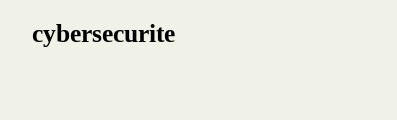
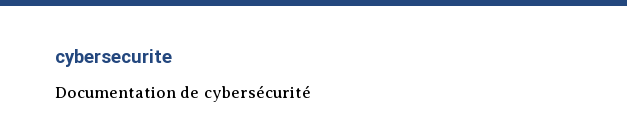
+ Documentation de cybersécurité

